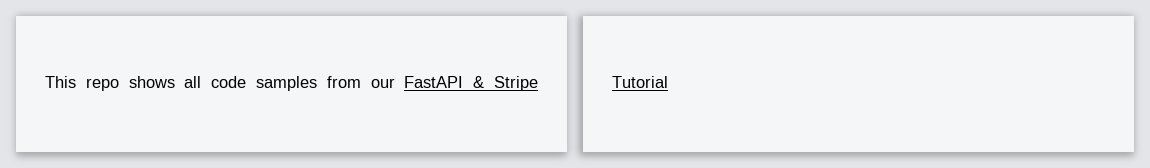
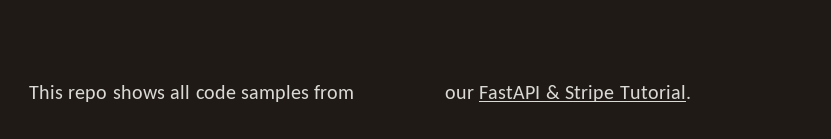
- This repo shows all code samples from our FastAPI & Stripe Tutorial
+ This repo shows all code samples from our FastAPI & Stripe Tutorial.

